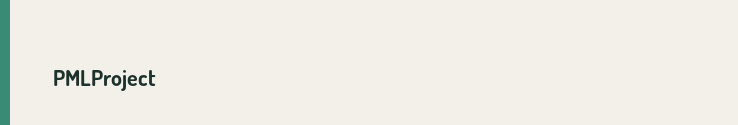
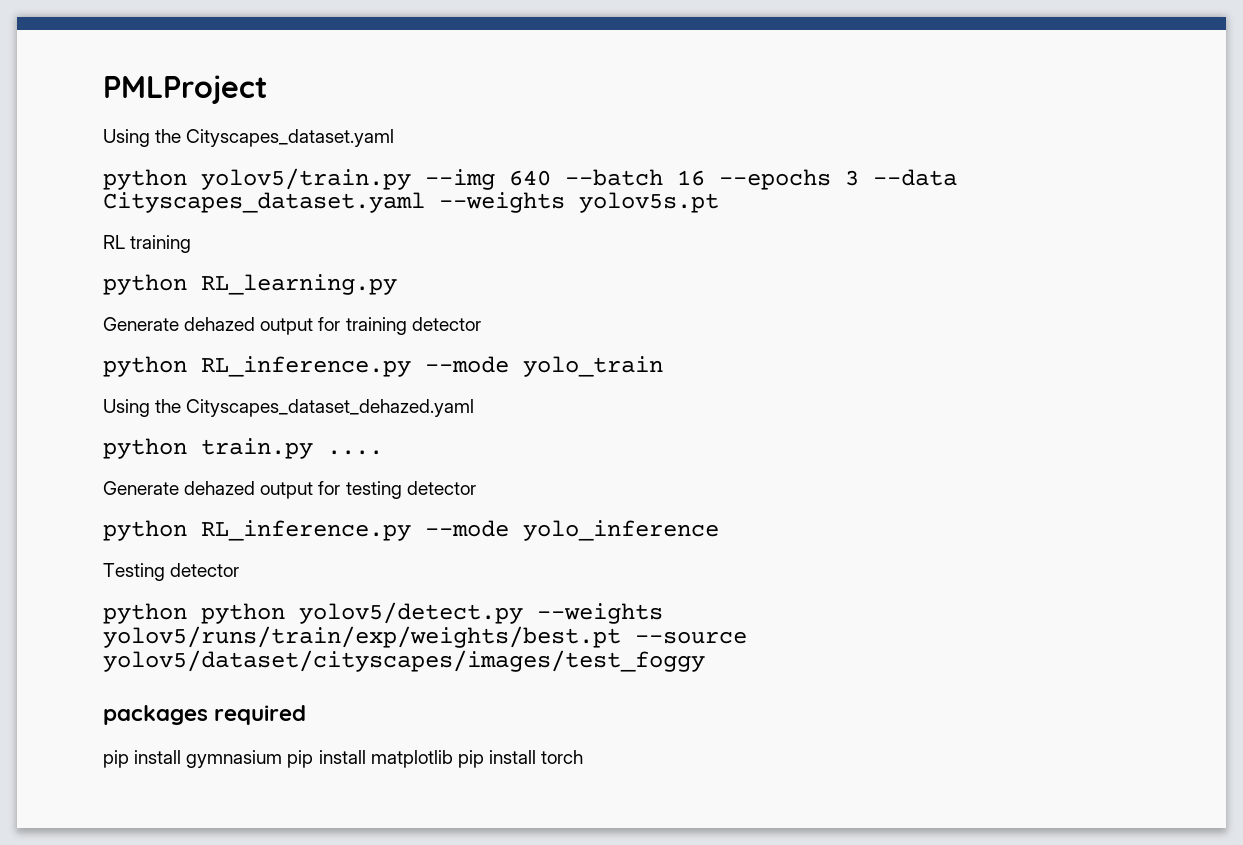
+ Using the Cityscapes_dataset.yaml
+ python yolov5/train.py --img 640 --batch 16 --epochs 3 --data Cityscapes_dataset.yaml --weights yolov5s.pt
+ RL training
+ python RL_learning.py
+ Generate dehazed output for training detector
+ python RL_inference.py --mode yolo_train
+ Using the Cityscapes_dataset_dehazed.yaml
+ python train.py ....
+ Generate dehazed output for testing detector
+ python RL_inference.py --mode yolo_inference
+ Testing detector
+ python python yolov5/detect.py --weights yolov5/runs/train/exp/weights/best.pt --source yolov5/dataset/cityscapes/images/test_foggy
+ packages required
+ pip install gymnasium pip install matplotlib pip install torch

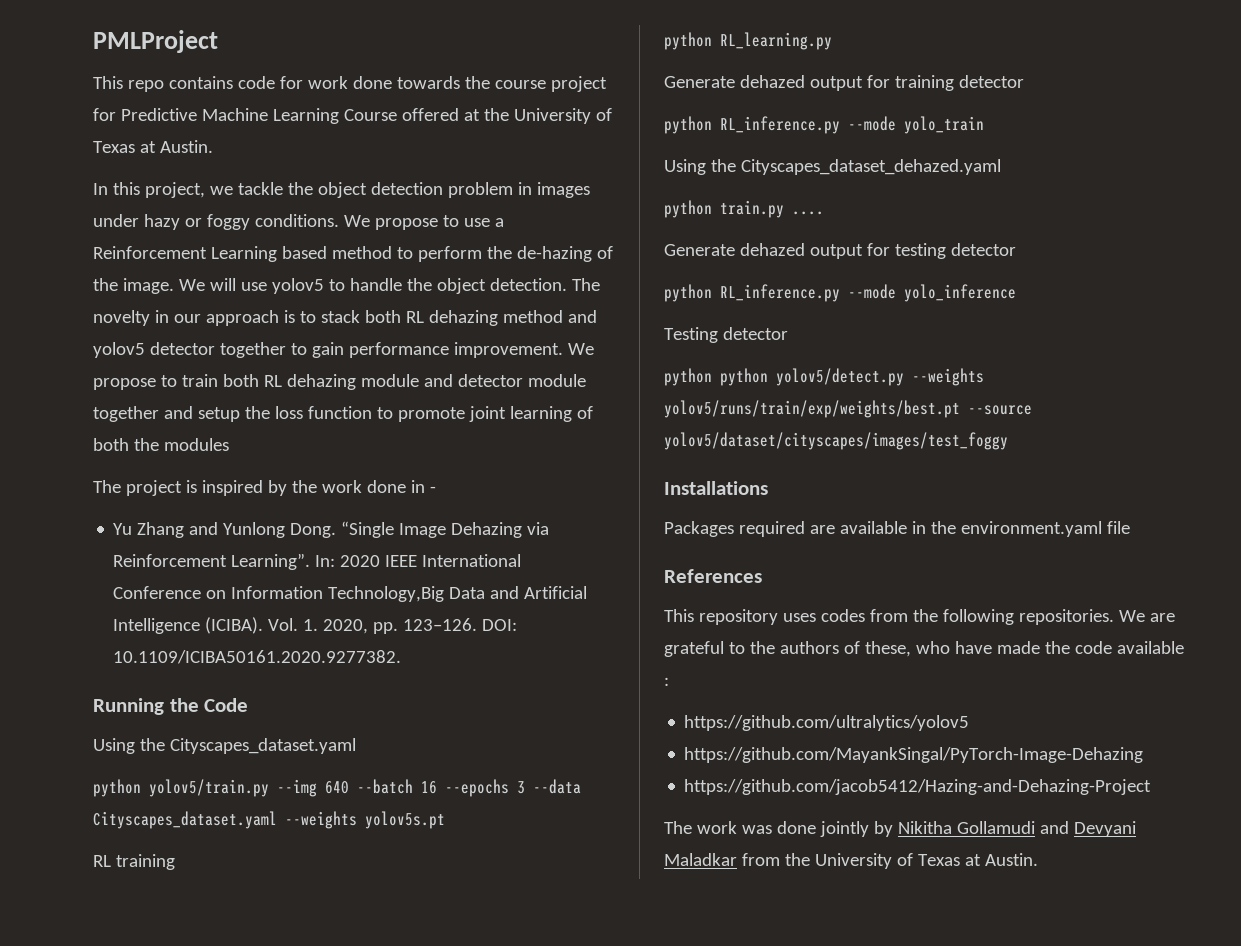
+ This repo contains code for work done towards the course project for Predictive Machine Learning Course offered at the University of Texas at Austin.
+ In this project, we tackle the object detection problem in images under hazy or foggy conditions. We propose to use a Reinforcement Learning based method to perform the de-hazing of the image. We will use yolov5 to handle the object detection. The novelty in our approach is to stack both RL dehazing method and yolov5 detector together to gain performance improvement. We propose to train both RL dehazing module and detector module together and setup the loss function to promote joint learning of both the modules
+ The project is inspired by the work done in -
+ Yu Zhang and Yunlong Dong. “Single Image Dehazing via Reinforcement Learning”. In: 2020 IEEE International Conference on Information Technology,Big Data and Artificial Intelligence (ICIBA). Vol. 1. 2020, pp. 123–126. DOI: 10.1109/ICIBA50161.2020.9277382.
+ Running the Code
- packages required
- pip install gymnasium pip install matplotlib pip install torch
+ Installations
+ Packages required are available in the environment.yaml file
+ References
+ This repository uses codes from the following repositories. We are grateful to the authors of these, who have made the code available :
+ https://github.com/ultralytics/yolov5
+ https://github.com/MayankSingal/PyTorch-Image-Dehazing
+ https://github.com/jacob5412/Hazing-and-Dehazing-Project
+ The work was done jointly by Nikitha Gollamudi and Devyani Maladkar from the University of Texas at Austin.

